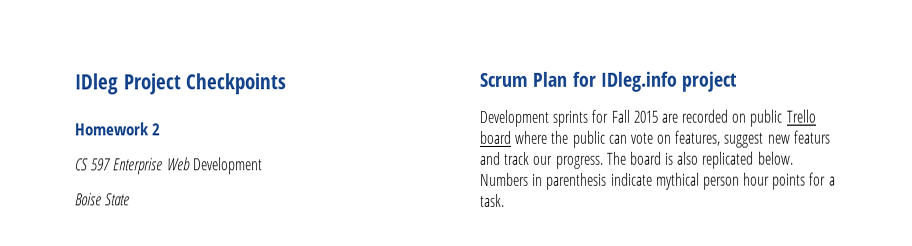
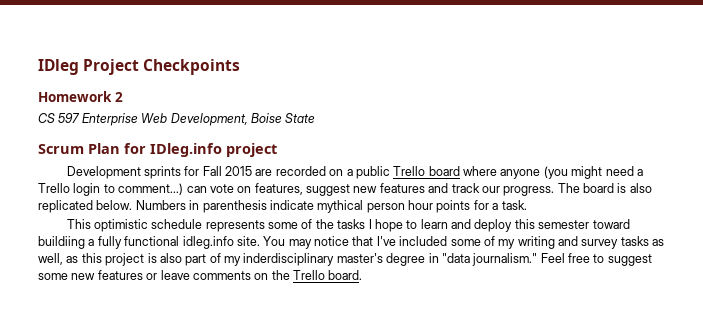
- CS 597 Enterprise Web Development
- Boise State
+ CS 597 Enterprise Web Development, Boise State
- Development sprints for Fall 2015 are recorded on public Trello board where the public can vote on features, suggest new featurs and track our progress.
+ Development sprints for Fall 2015 are recorded on a public Trello board where anyone (you might need a Trello login to comment...) can vote on features, suggest new features and track our progress.
+ This optimistic schedule represents some of the tasks I hope to learn and deploy this semester toward buildiing a fully functional idleg.info site. You may notice that I've included some of my writing and survey tasks as well, as this project is also part of my inderdisciplinary master's degree in "data journalism." Feel free to suggest some new features or leave comments on the Trello board.

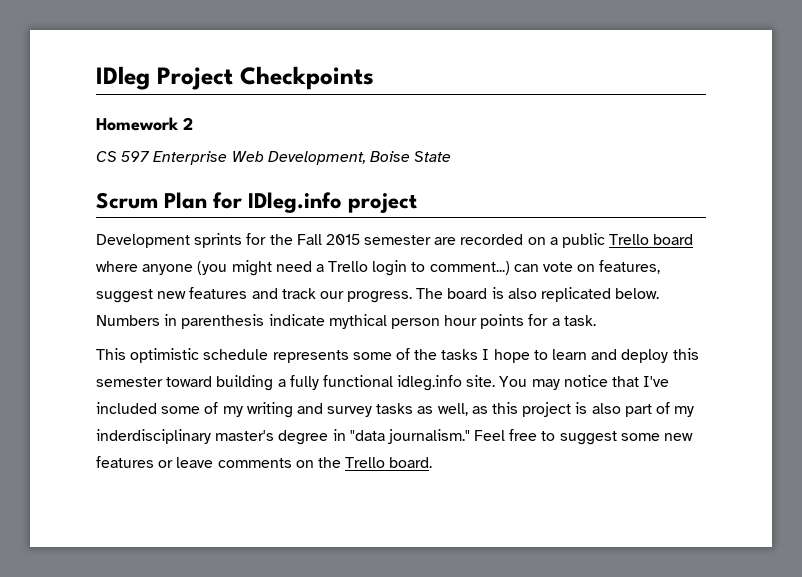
- Development sprints for Fall 2015 are recorded on a public Trello board where anyone (you might need a Trello login to comment...) can vote on features, suggest new features and track our progress.
+ Development sprints for the Fall 2015 semester are recorded on a public Trello board where anyone (you might need a Trello login to comment...) can vote on features, suggest new features and track our progress.
- This optimistic schedule represents some of the tasks I hope to learn and deploy this semester toward buildiing a fully functional idleg.info site.
+ This optimistic schedule represents some of the tasks I hope to learn and deploy this semester toward building a fully functional idleg.info site.

